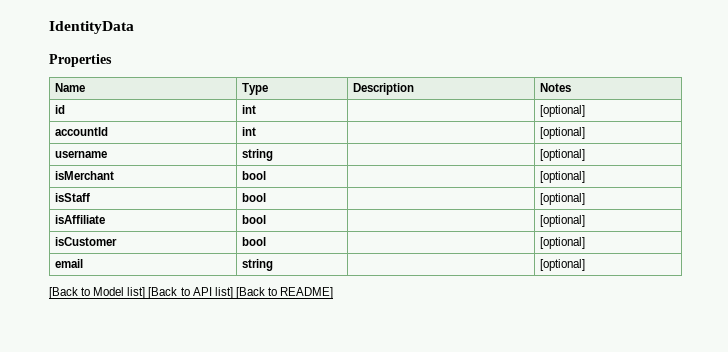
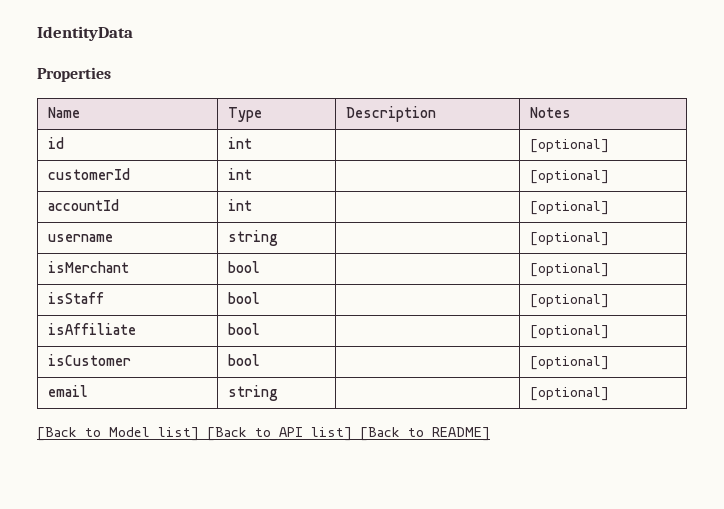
+ customerId | int | | [optional]

